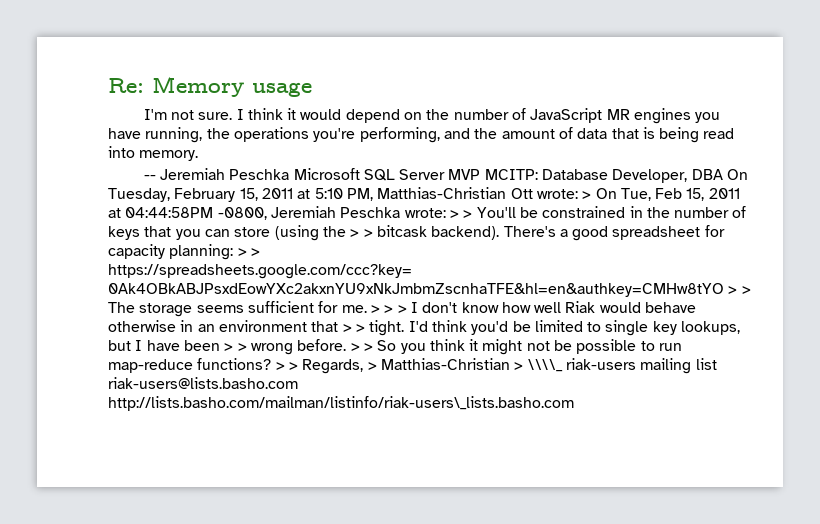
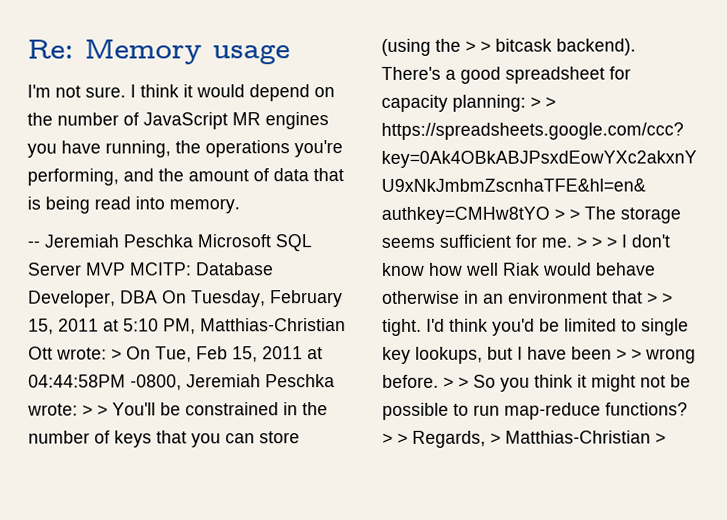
- > > Regards, > Matthias-Christian > \\\\_ riak-users mailing list riak-users@lists.basho.com http://lists.basho.com/mailman/listinfo/riak-users\_lists.basho.com
+ > > Regards, > Matthias-Christian >

